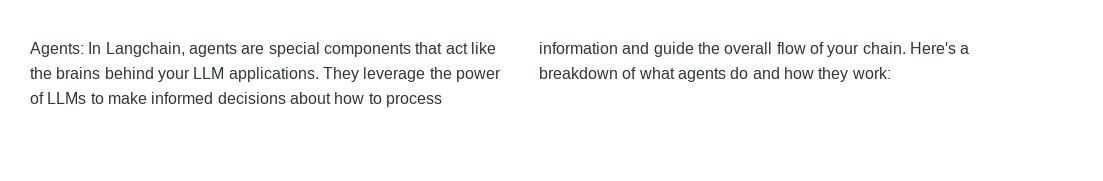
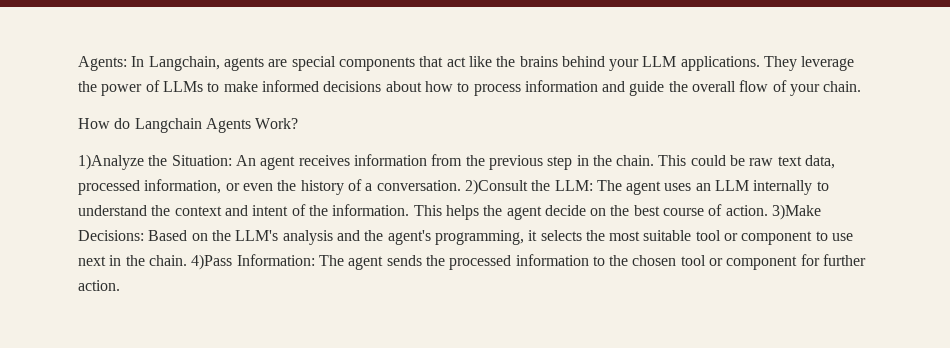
- They leverage the power of LLMs to make informed decisions about how to process information and guide the overall flow of your chain. Here's a breakdown of what agents do and how they work:
+ They leverage the power of LLMs to make informed decisions about how to process information and guide the overall flow of your chain.
+ How do Langchain Agents Work?
+ 1)Analyze the Situation: An agent receives information from the previous step in the chain. This could be raw text data, processed information, or even the history of a conversation. 2)Consult the LLM: The agent uses an LLM internally to understand the context and intent of the information. This helps the agent decide on the best course of action. 3)Make Decisions: Based on the LLM's analysis and the agent's programming, it selects the most suitable tool or component to use next in the chain. 4)Pass Information: The agent sends the processed information to the chosen tool or component for further action.

